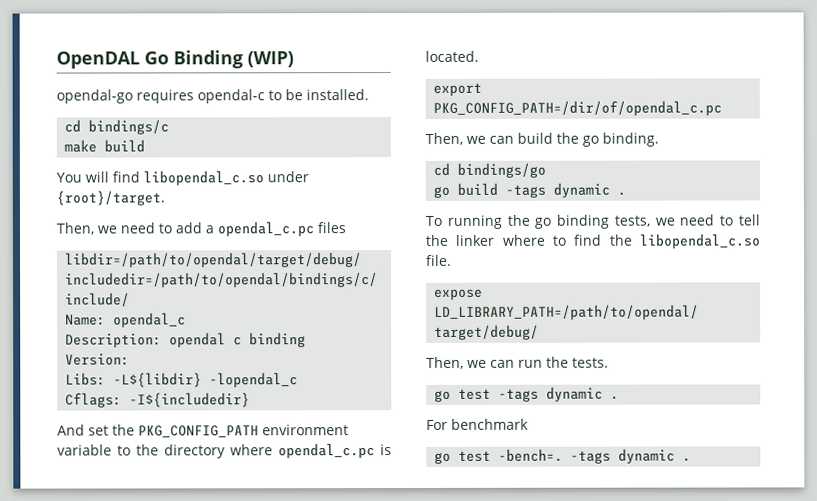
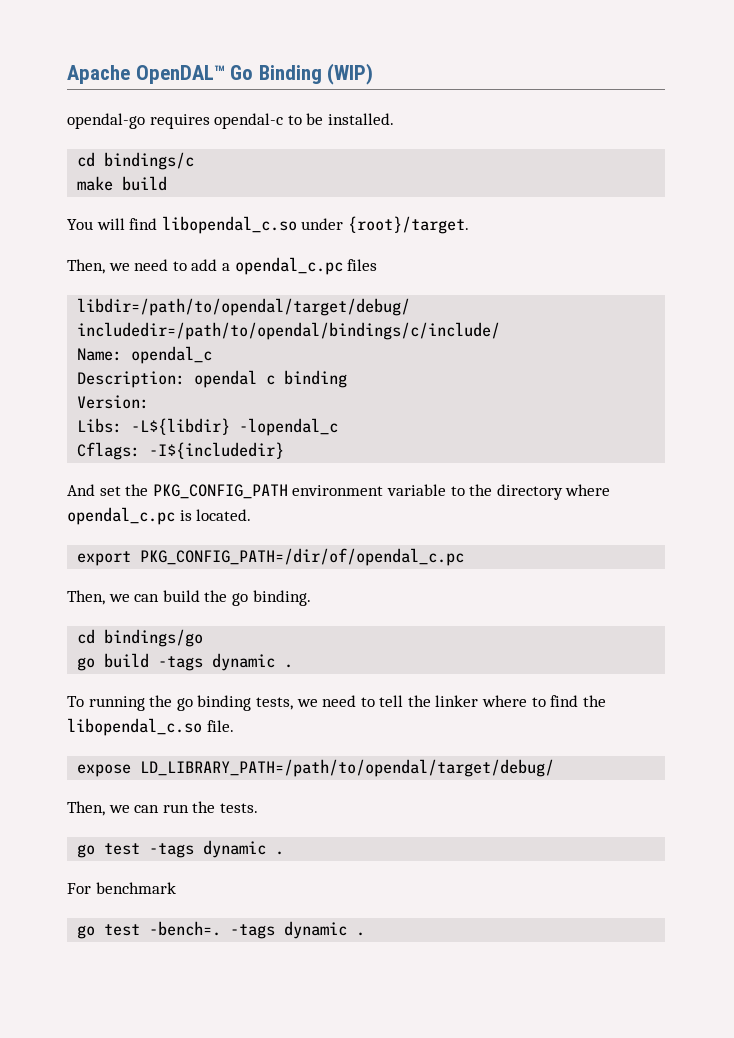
- OpenDAL Go Binding (WIP)
+ Apache OpenDAL™ Go Binding (WIP)

